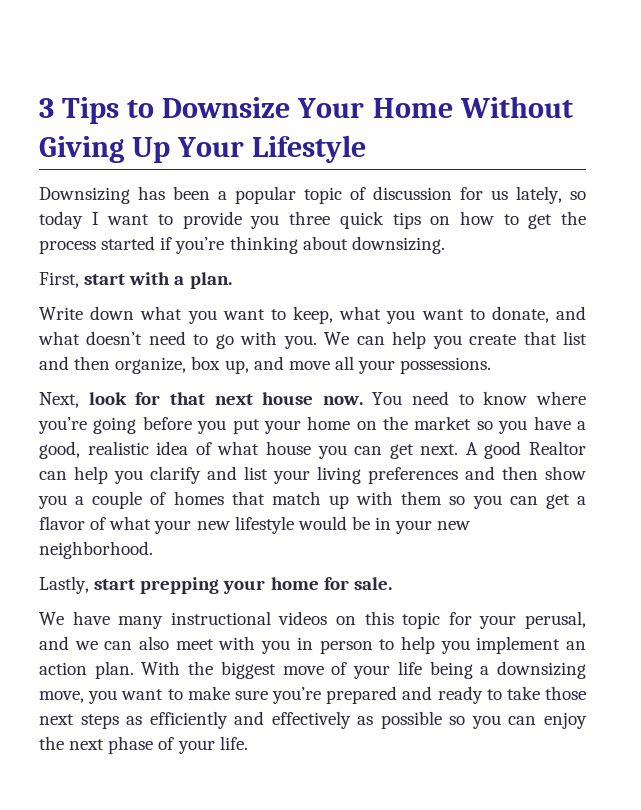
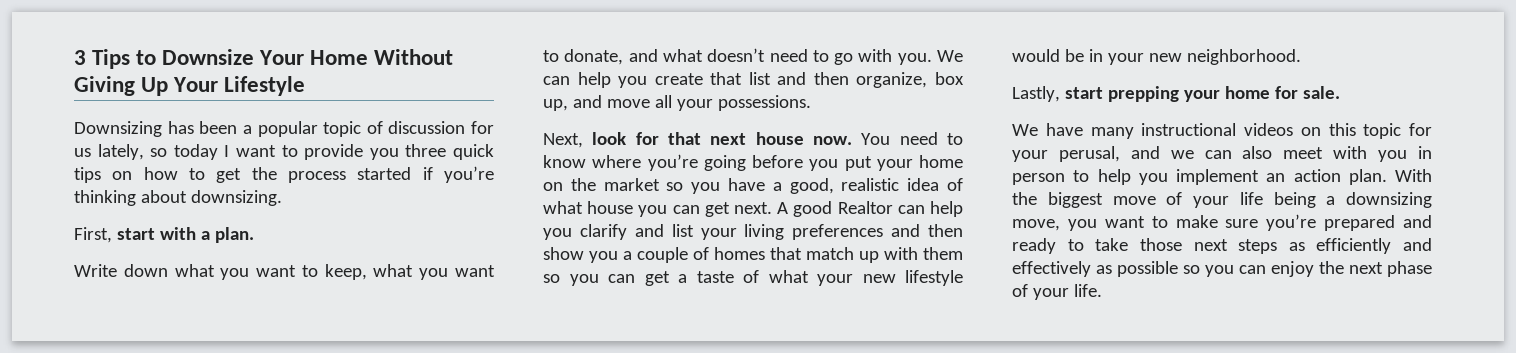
- A good Realtor can help you clarify and list your living preferences and then show you a couple of homes that match up with them so you can get a flavor of what your new lifestyle would be in your new neighborhood.
+ A good Realtor can help you clarify and list your living preferences and then show you a couple of homes that match up with them so you can get a taste of what your new lifestyle would be in your new neighborhood.

